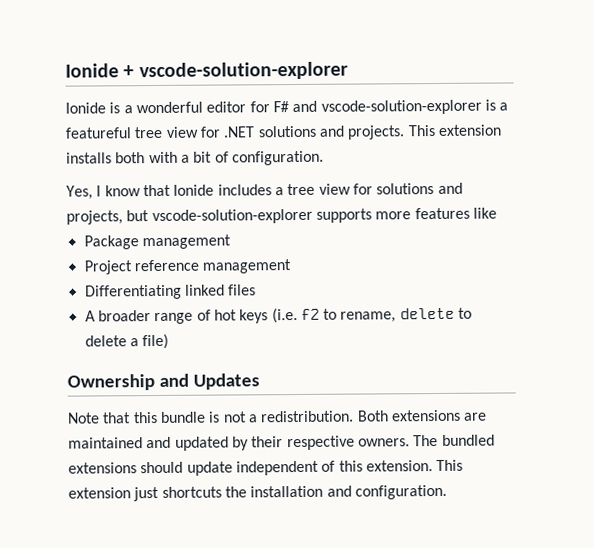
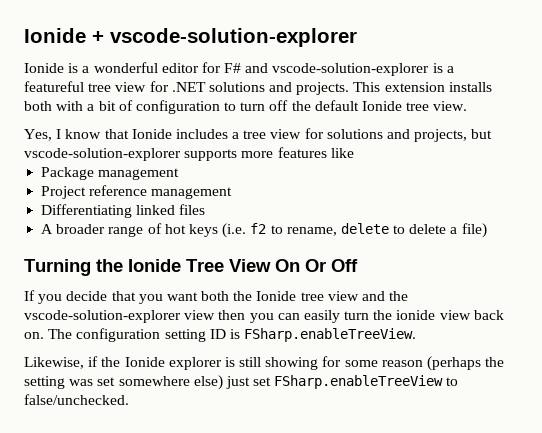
- This extension installs both with a bit of configuration.
+ This extension installs both with a bit of configuration to turn off the default Ionide tree view.
- Ownership and Updates
- Note that this bundle is not a redistribution. Both extensions are maintained and updated by their respective owners. The bundled extensions should update independent of this extension. This extension just shortcuts the installation and configuration.
+ Turning the Ionide Tree View On Or Off
+ If you decide that you want both the Ionide tree view and the vscode-solution-explorer view then you can easily turn the ionide view back on. The configuration setting ID is FSharp.enableTreeView.
+ Likewise, if the Ionide explorer is still showing for some reason (perhaps the setting was set somewhere else) just set FSharp.enableTreeView to false/unchecked.

